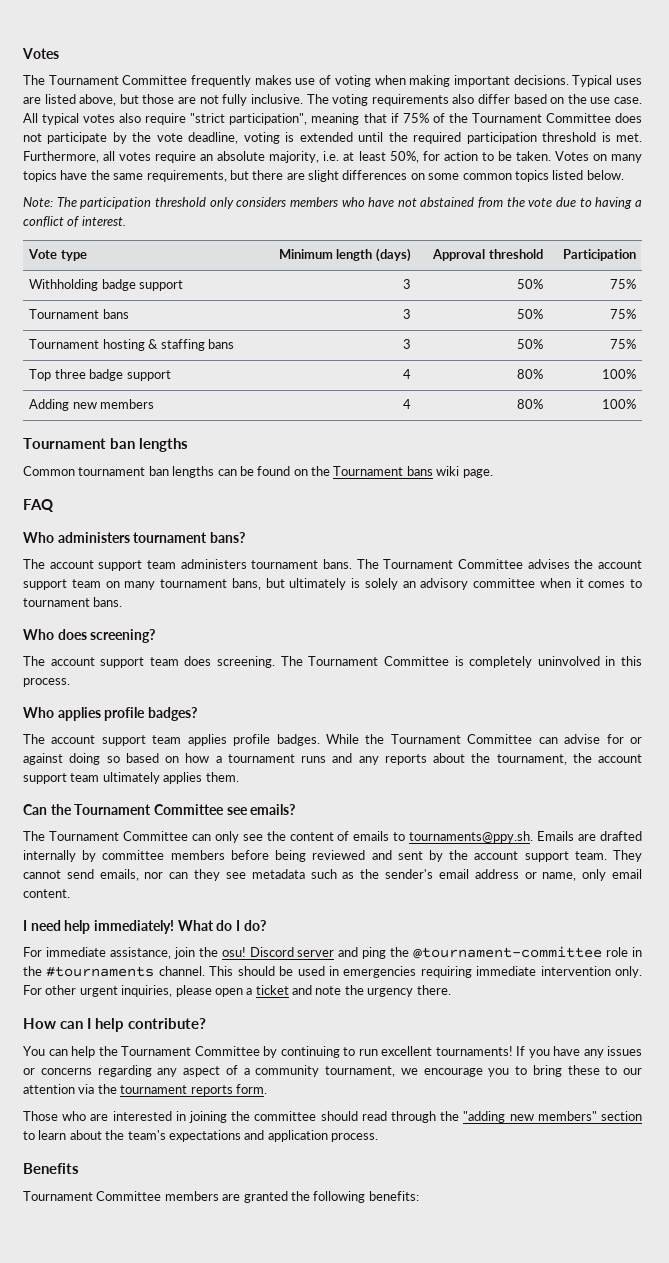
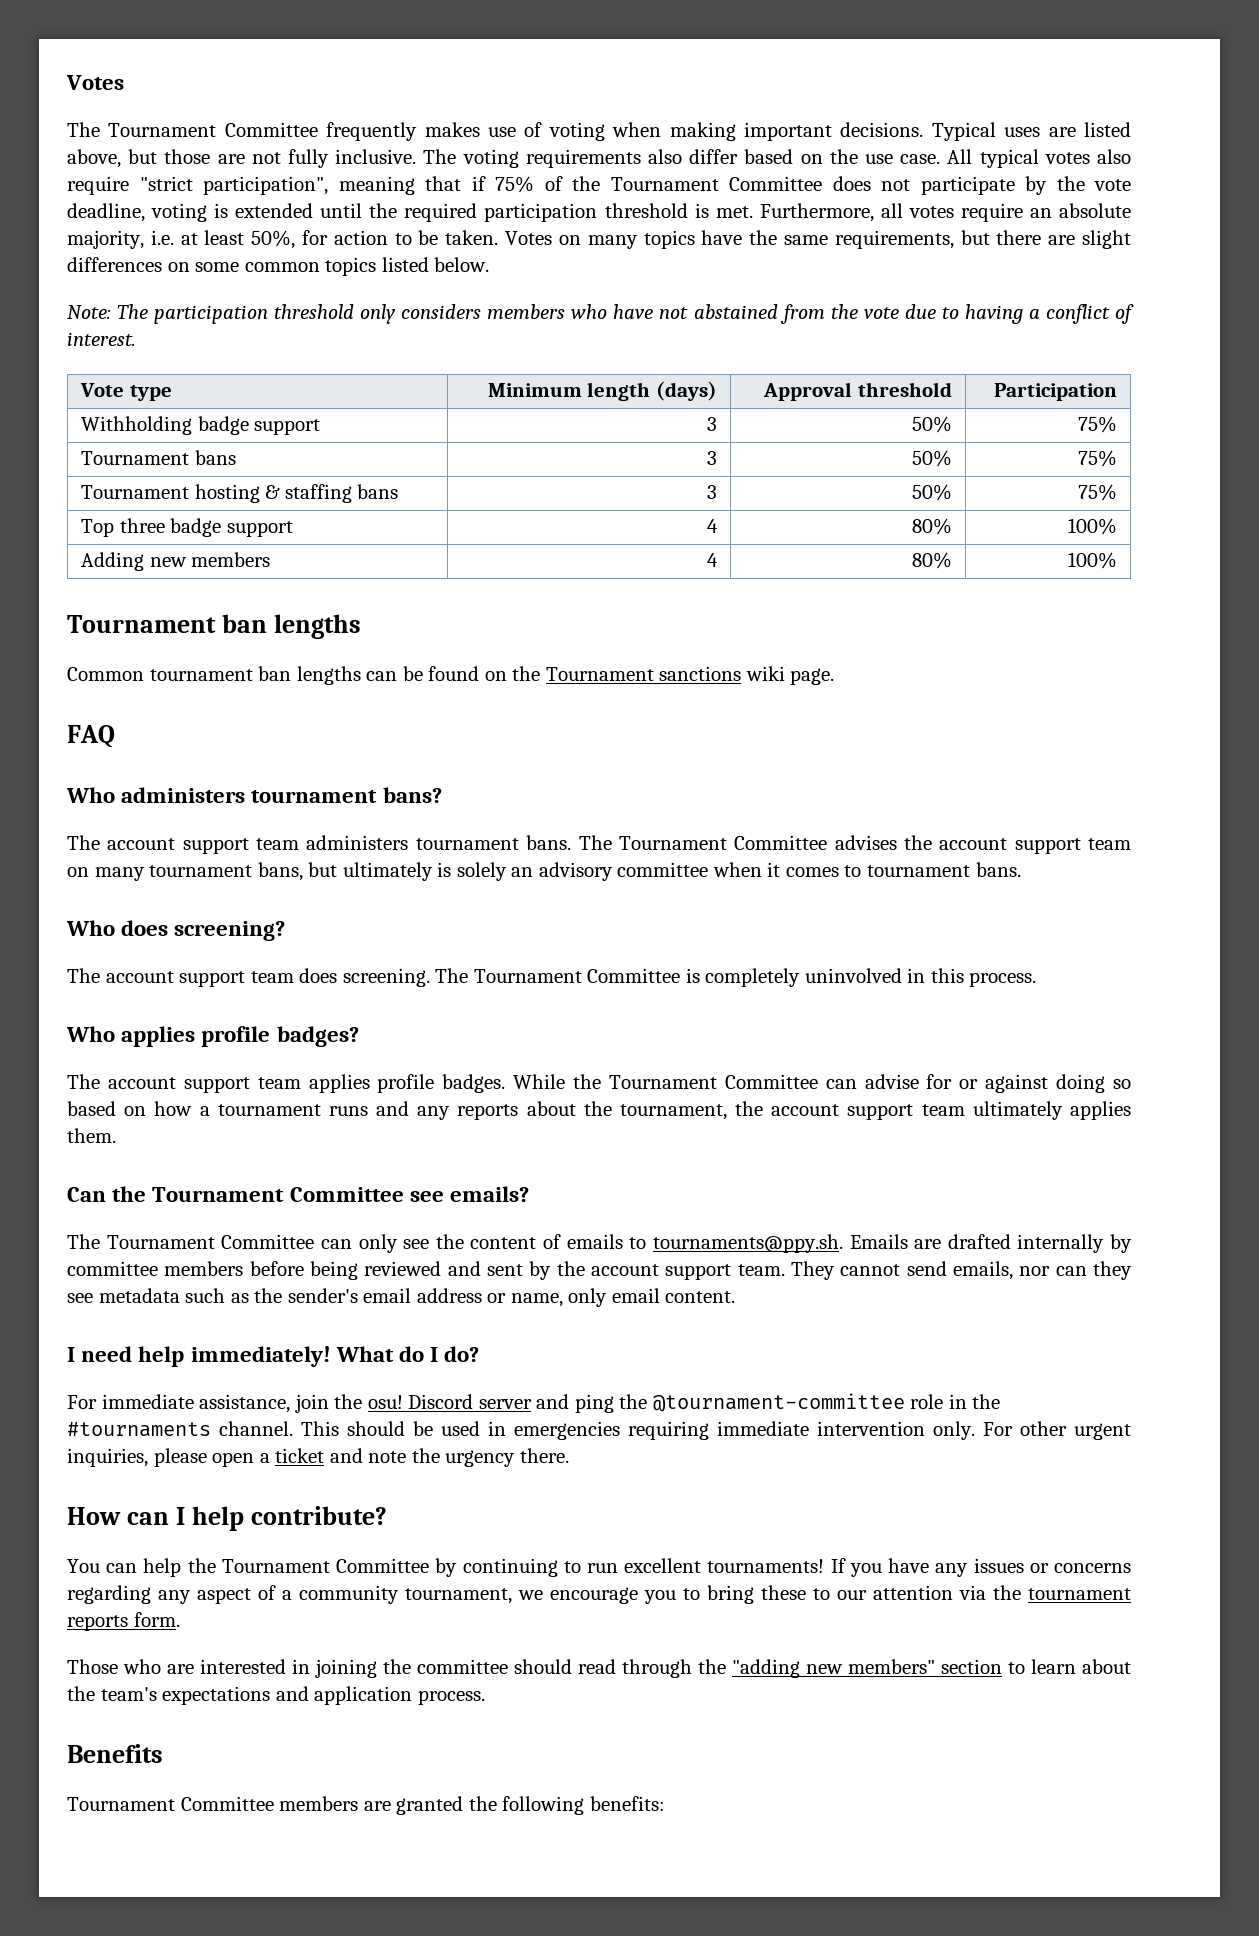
- Common tournament ban lengths can be found on the Tournament bans wiki page.
+ Common tournament ban lengths can be found on the Tournament sanctions wiki page.

